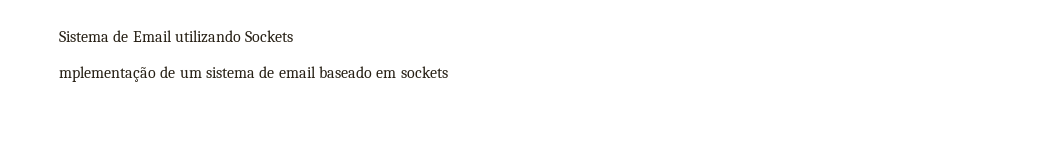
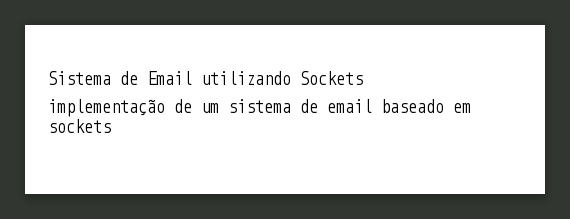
- mplementação de um sistema de email baseado em sockets
+ implementação de um sistema de email baseado em sockets

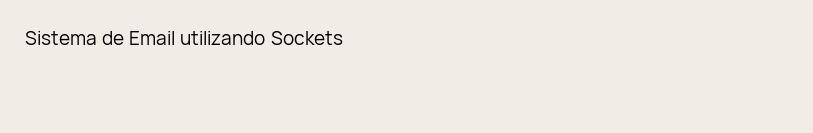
- implementação de um sistema de email baseado em sockets

